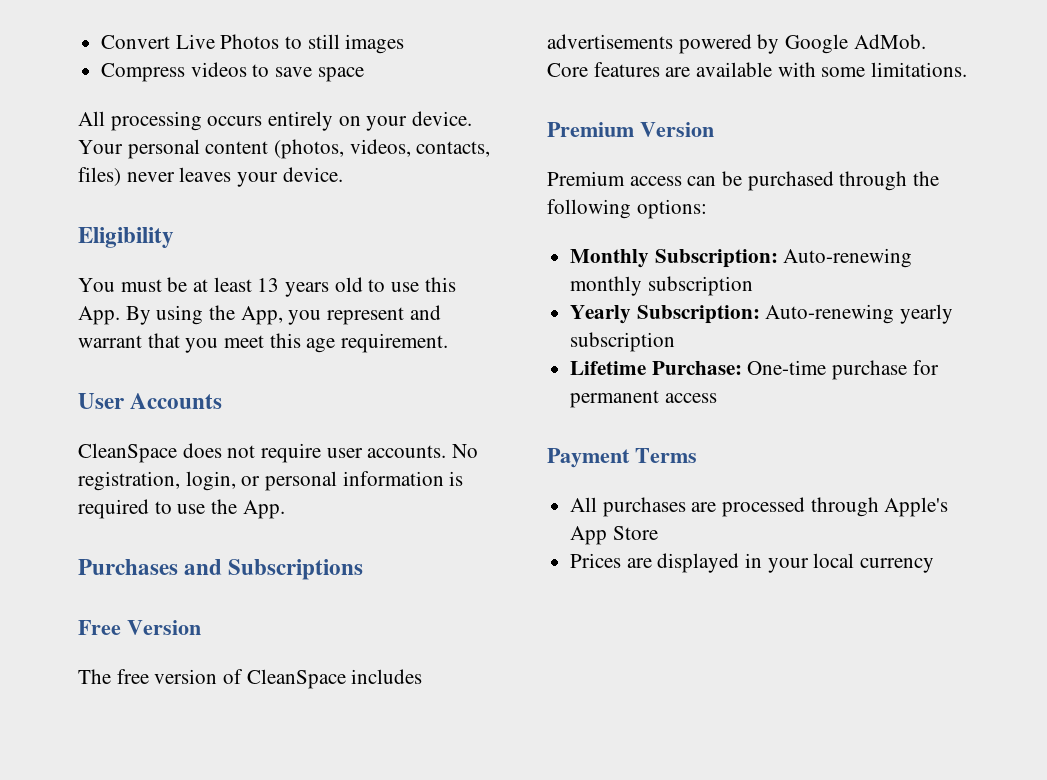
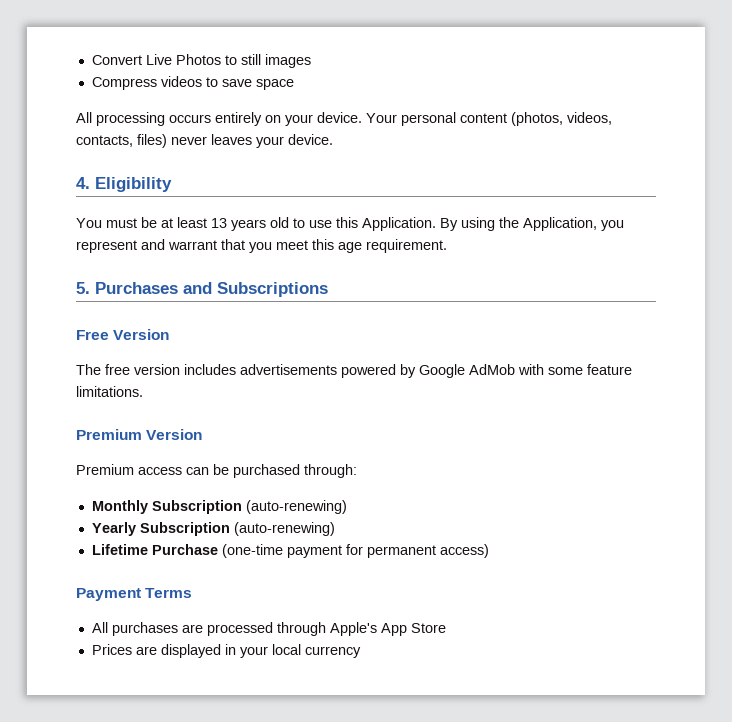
- Eligibility
+ 4. Eligibility
- You must be at least 13 years old to use this App. By using the App, you represent and warrant that you meet this age requirement.
+ You must be at least 13 years old to use this Application. By using the Application, you represent and warrant that you meet this age requirement.
- User Accounts
- CleanSpace does not require user accounts. No registration, login, or personal information is required to use the App.
- Purchases and Subscriptions
+ 5. Purchases and Subscriptions
- The free version of CleanSpace includes advertisements powered by Google AdMob. Core features are available with some limitations.
+ The free version includes advertisements powered by Google AdMob with some feature limitations.
- Premium access can be purchased through the following options:
- Monthly Subscription: Auto-renewing monthly subscription
- Yearly Subscription: Auto-renewing yearly subscription
- Lifetime Purchase: One-time purchase for permanent access
+ Premium access can be purchased through:
+ Monthly Subscription (auto-renewing)
+ Yearly Subscription (auto-renewing)
+ Lifetime Purchase (one-time payment for permanent access)

